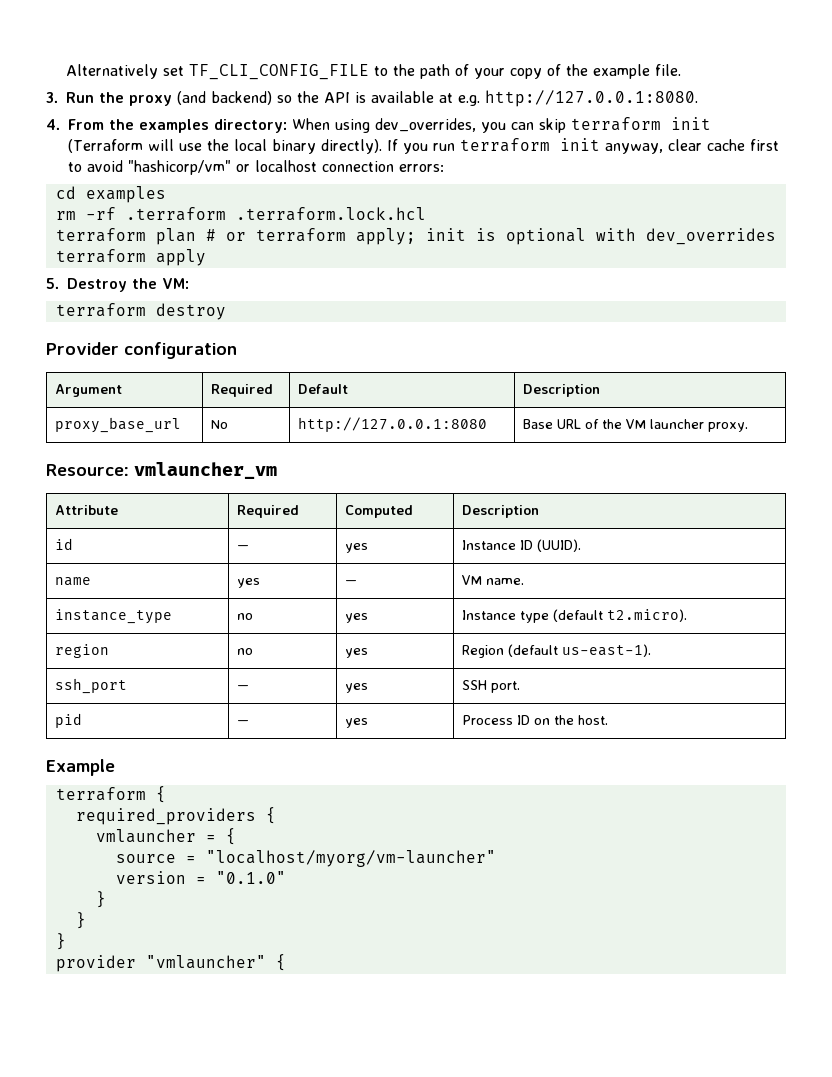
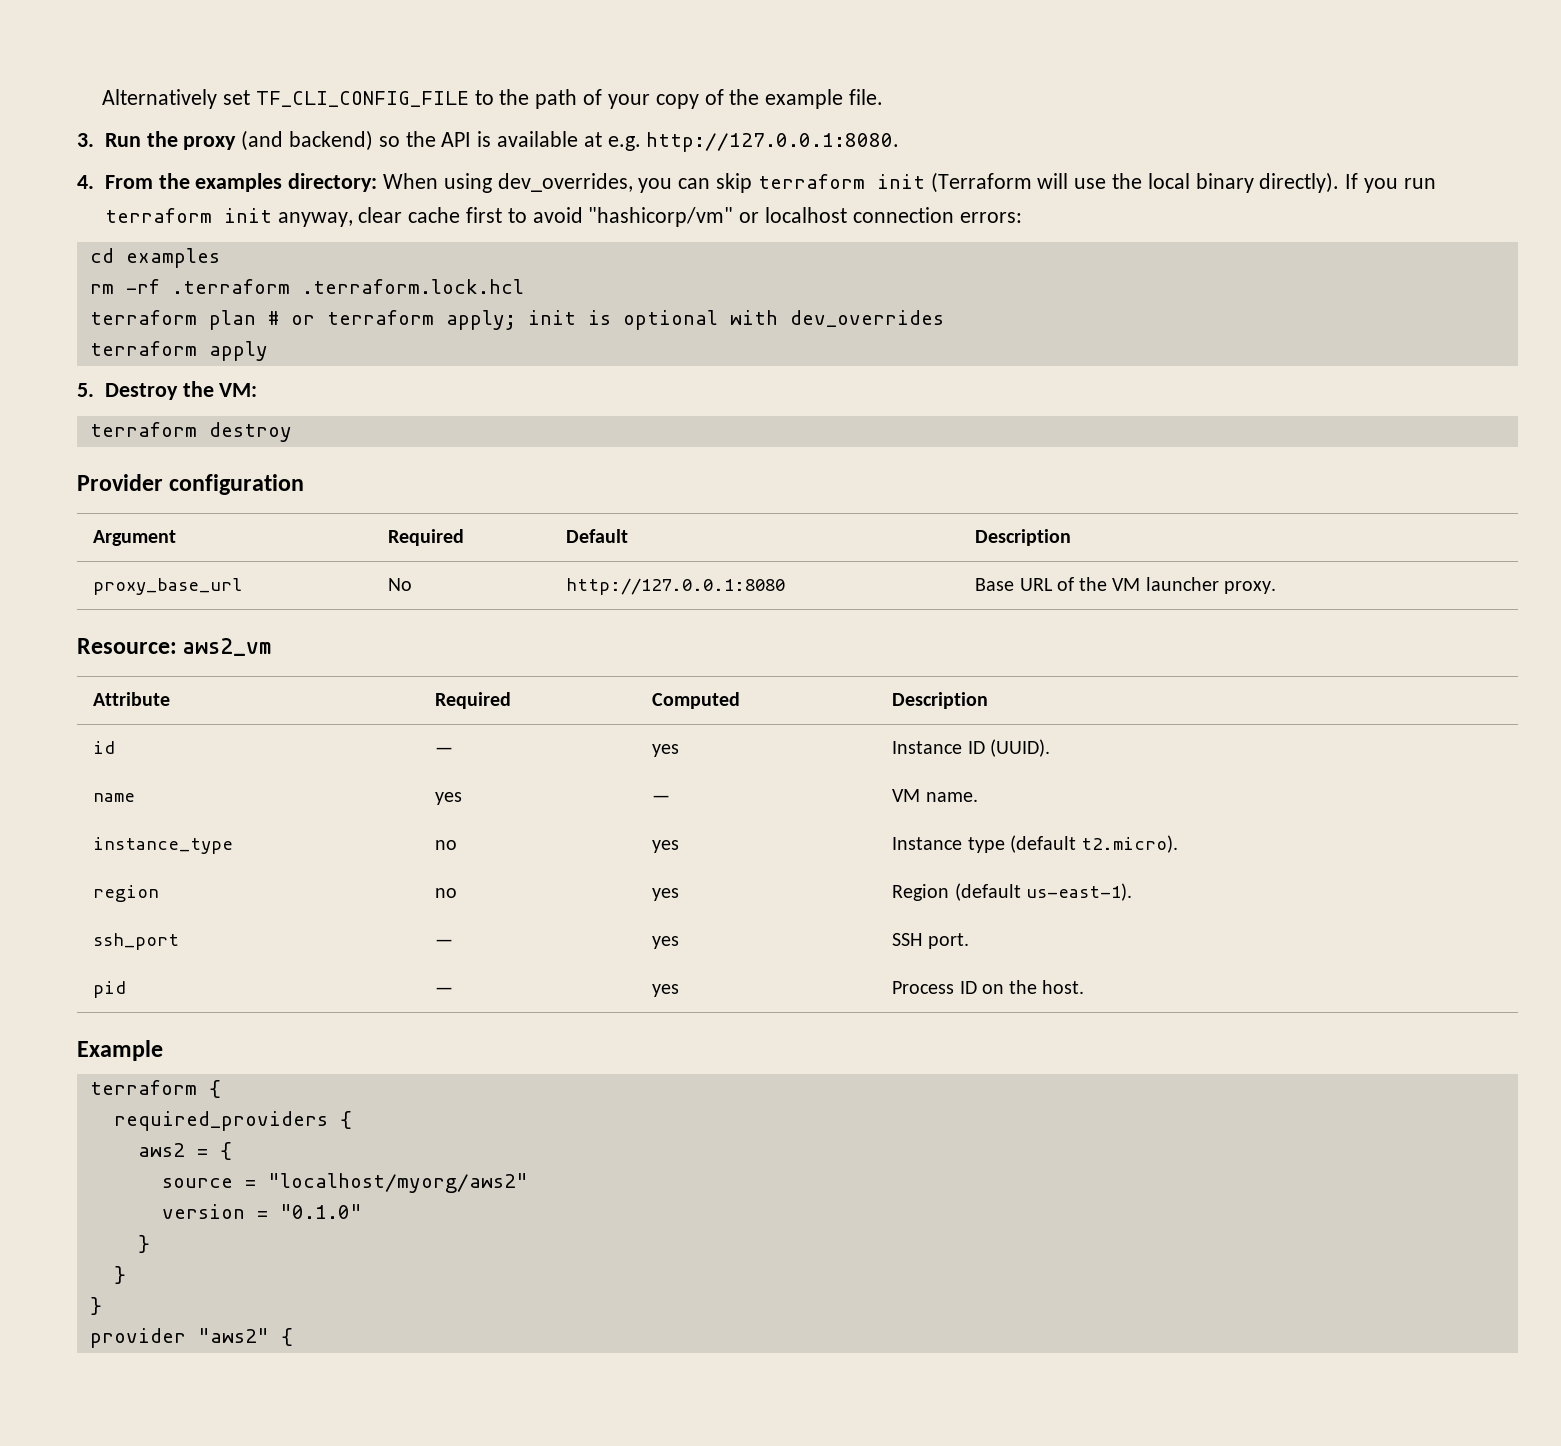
- Resource: vmlauncher_vm
+ Resource: aws2_vm
- vmlauncher = {
+ aws2 = {
- source = "localhost/myorg/vm-launcher"
+ source = "localhost/myorg/aws2"
- provider "vmlauncher" {
+ provider "aws2" {

